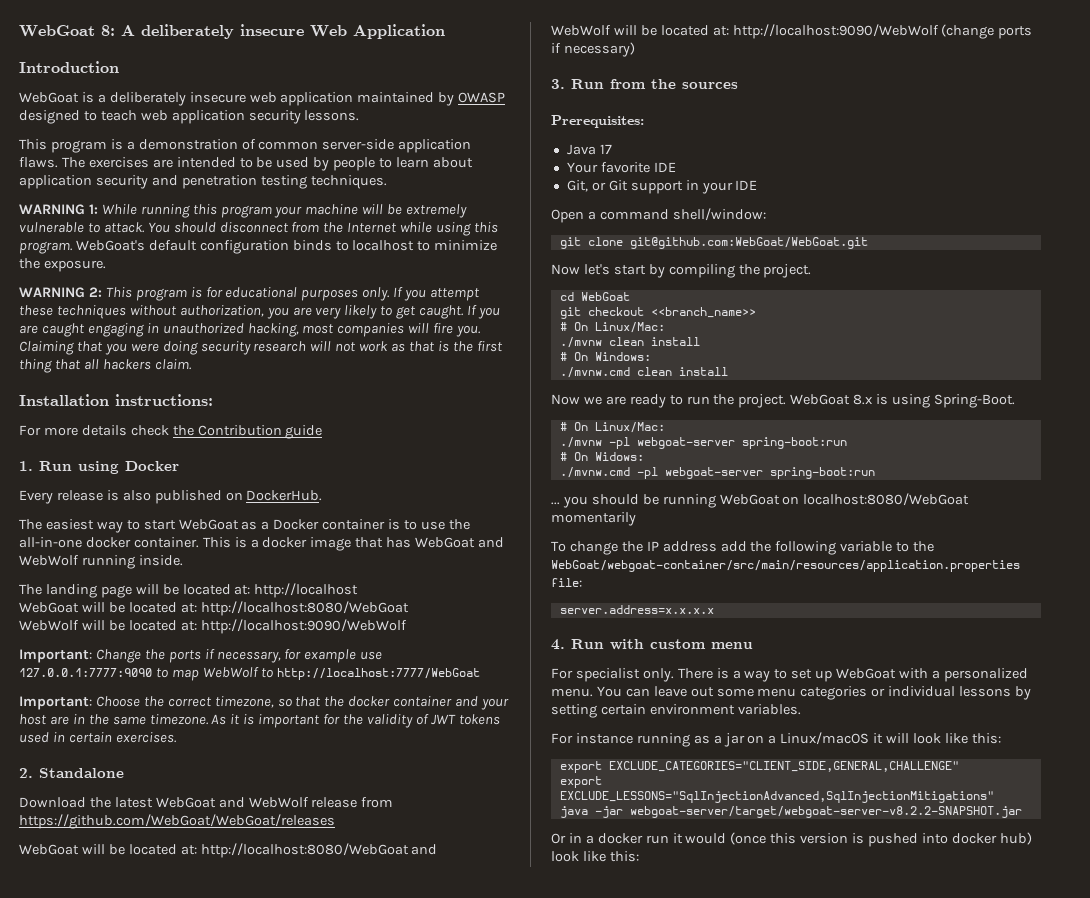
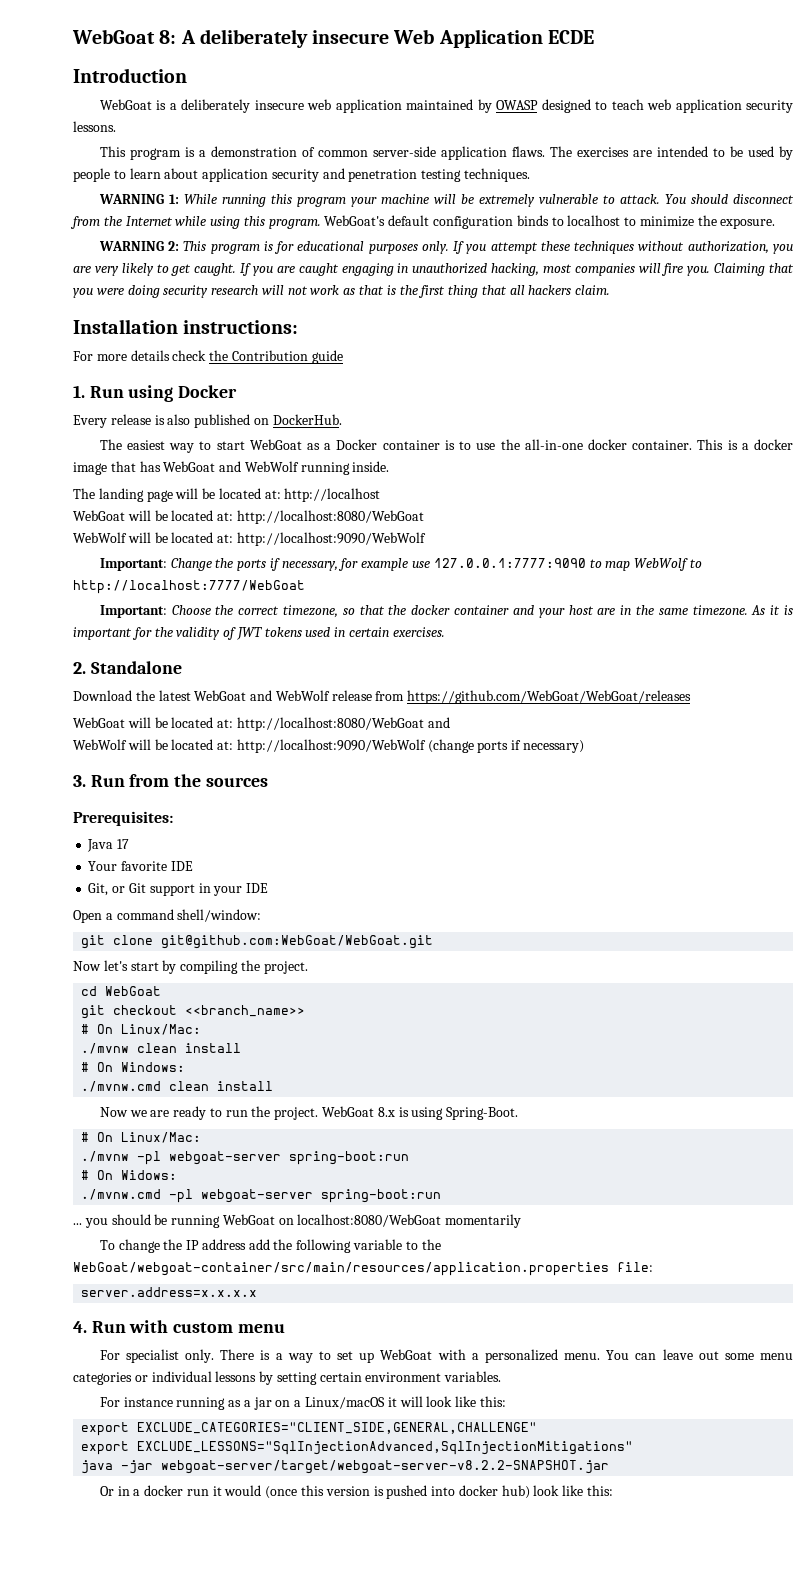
- WebGoat 8: A deliberately insecure Web Application
+ WebGoat 8: A deliberately insecure Web Application ECDE

